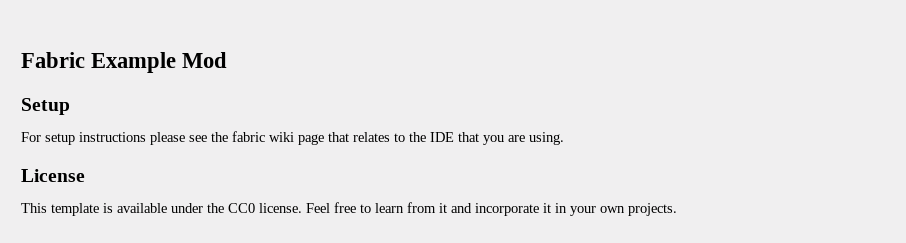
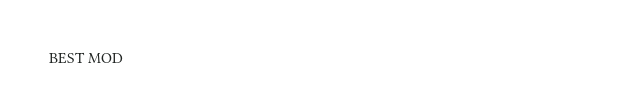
- Fabric Example Mod
- Setup
- For setup instructions please see the fabric wiki page that relates to the IDE that you are using.
- License
- This template is available under the CC0 license. Feel free to learn from it and incorporate it in your own projects.
+ BEST MOD

